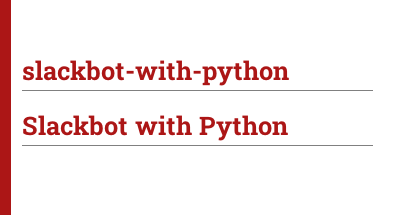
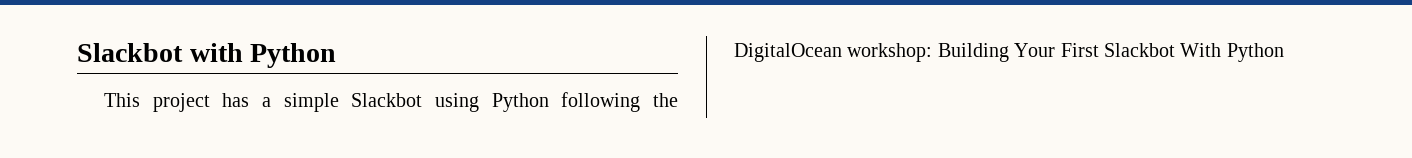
- slackbot-with-python
+ This project has a simple Slackbot using Python following the DigitalOcean workshop: Building Your First Slackbot With Python

